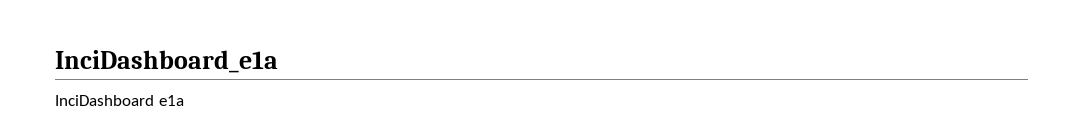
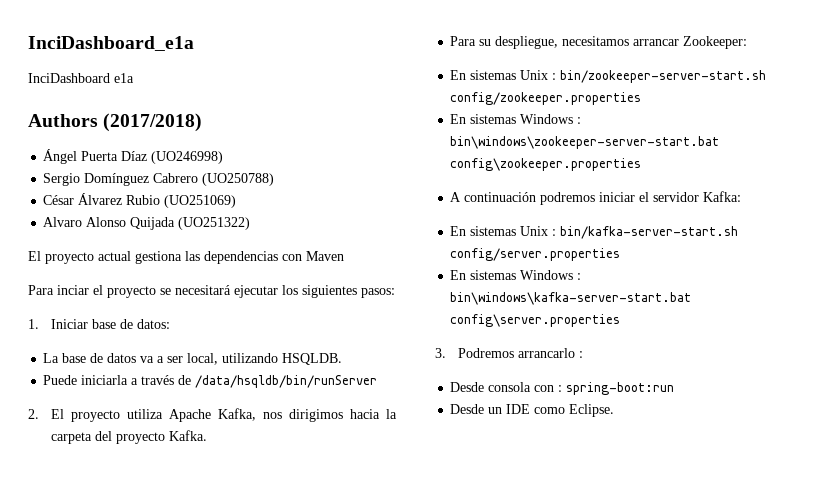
+ Authors (2017/2018)
+ Ángel Puerta Díaz (UO246998)
+ Sergio Domínguez Cabrero (UO250788)
+ César Álvarez Rubio (UO251069)
+ Alvaro Alonso Quijada (UO251322)
+ El proyecto actual gestiona las dependencias con Maven
+ Para inciar el proyecto se necesitará ejecutar los siguientes pasos:
+ 1. Iniciar base de datos:
+ La base de datos va a ser local, utilizando HSQLDB.
+ Puede iniciarla a través de /data/hsqldb/bin/runServer
+ 2. El proyecto utiliza Apache Kafka, nos dirigimos hacia la carpeta del proyecto Kafka.
+ Para su despliegue, necesitamos arrancar Zookeeper:
+ En sistemas Unix : bin/zookeeper-server-start.sh config/zookeeper.properties
+ En sistemas Windows : bin\windows\zookeeper-server-start.bat config\zookeeper.properties
+ A continuación podremos iniciar el servidor Kafka:
+ En sistemas Unix : bin/kafka-server-start.sh config/server.properties
+ En sistemas Windows : bin\windows\kafka-server-start.bat config\server.properties
+ 3. Podremos arrancarlo :
+ Desde consola con : spring-boot:run
+ Desde un IDE como Eclipse.

